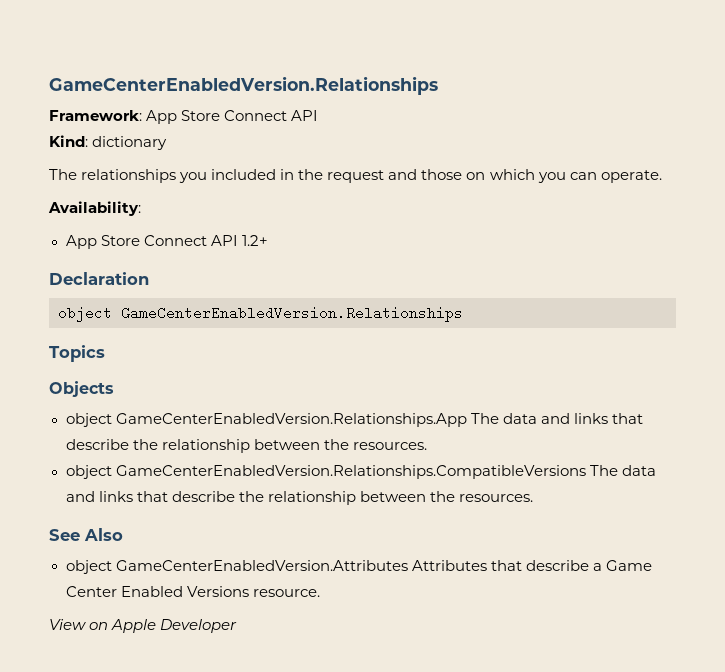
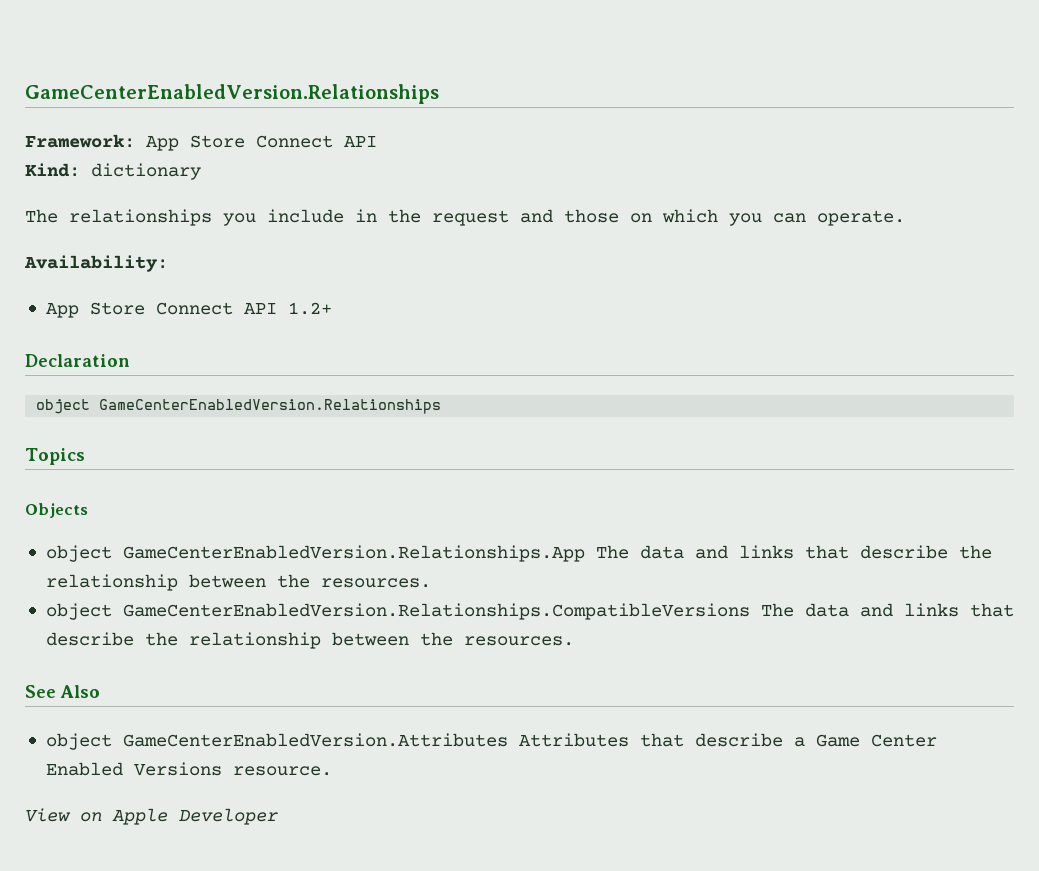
- The relationships you included in the request and those on which you can operate.
+ The relationships you include in the request and those on which you can operate.

